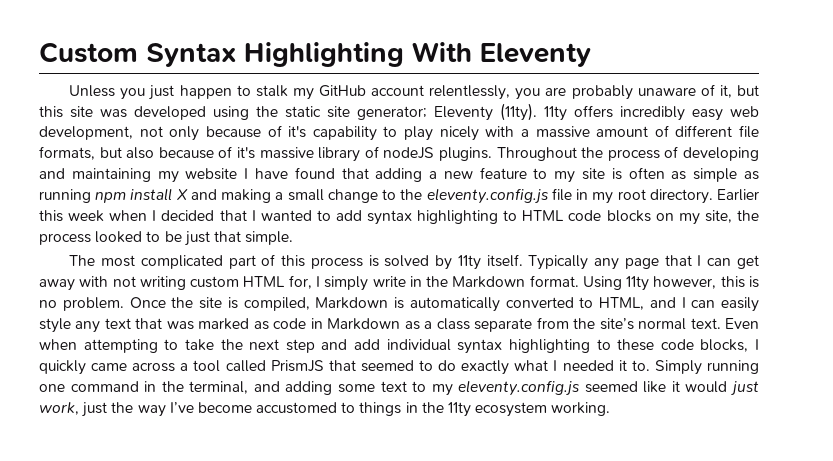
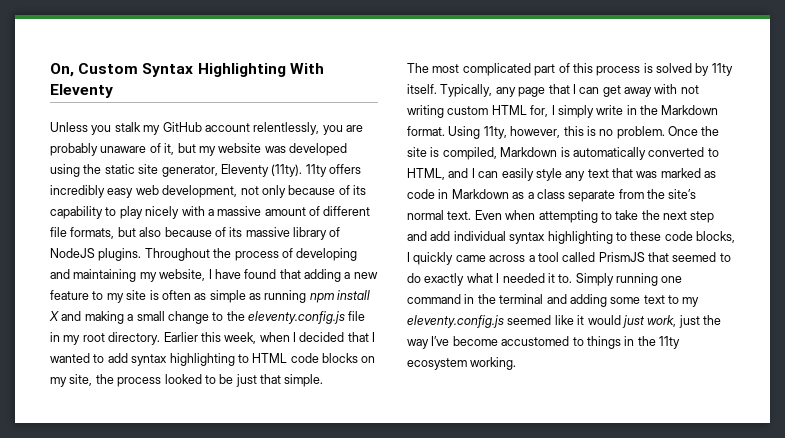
- Custom Syntax Highlighting With Eleventy
+ On, Custom Syntax Highlighting With Eleventy
- Unless you just happen to stalk my GitHub account relentlessly, you are probably unaware of it, but this site was developed using the static site generator; Eleventy (11ty).
+ Unless you stalk my GitHub account relentlessly, you are probably unaware of it, but my website was developed using the static site generator, Eleventy (11ty).
- 11ty offers incredibly easy web development, not only because of it's capability to play nicely with a massive amount of different file formats, but also because of it's massive library of nodeJS plugins.
+ 11ty offers incredibly easy web development, not only because of its capability to play nicely with a massive amount of different file formats, but also because of its massive library of NodeJS plugins.
- Throughout the process of developing and maintaining my website I have found that adding a new feature to my site is often as simple as running npm install X and making a small change to the eleventy.config.js file in my root directory.
+ Throughout the process of developing and maintaining my website, I have found that adding a new feature to my site is often as simple as running npm install X and making a small change to the eleventy.config.js file in my root directory.
- Earlier this week when I decided that I wanted to add syntax highlighting to HTML code blocks on my site, the process looked to be just that simple.
+ Earlier this week, when I decided that I wanted to add syntax highlighting to HTML code blocks on my site, the process looked to be just that simple.
- Typically any page that I can get away with not writing custom HTML for, I simply write in the Markdown format.
+ Typically, any page that I can get away with not writing custom HTML for, I simply write in the Markdown format.
- Using 11ty however, this is no problem.
+ Using 11ty, however, this is no problem.
- Simply running one command in the terminal, and adding some text to my eleventy.config.js seemed like it would just work, just the way I’ve become accustomed to things in the 11ty ecosystem working.
+ Simply running one command in the terminal and adding some text to my eleventy.config.js seemed like it would just work, just the way I’ve become accustomed to things in the 11ty ecosystem working.

